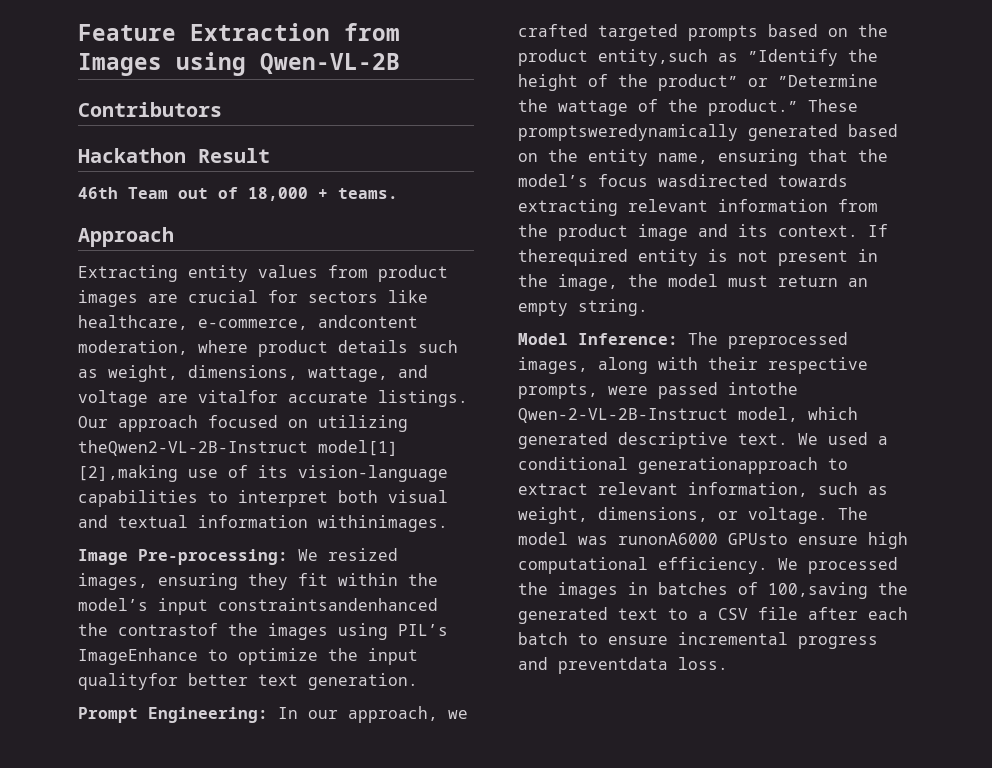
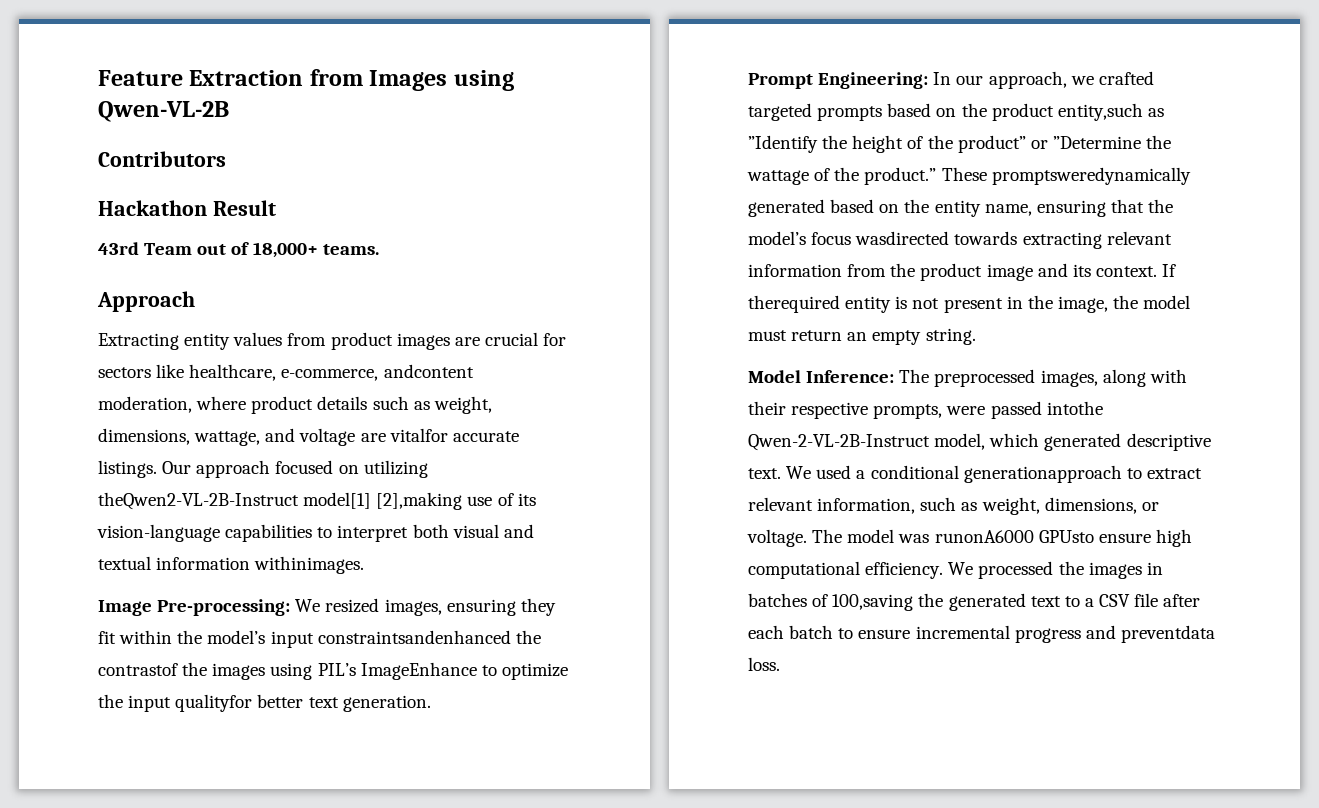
- 46th Team out of 18,000 + teams.
+ 43rd Team out of 18,000+ teams.

